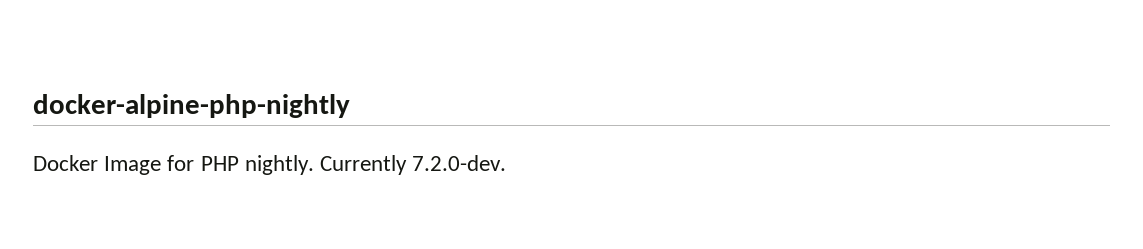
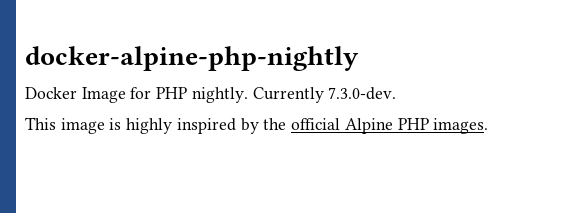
- Currently 7.2.0-dev.
+ Currently 7.3.0-dev.
+ This image is highly inspired by the official Alpine PHP images.

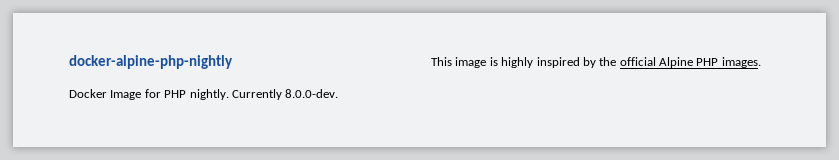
- Currently 7.3.0-dev.
+ Currently 8.0.0-dev.

